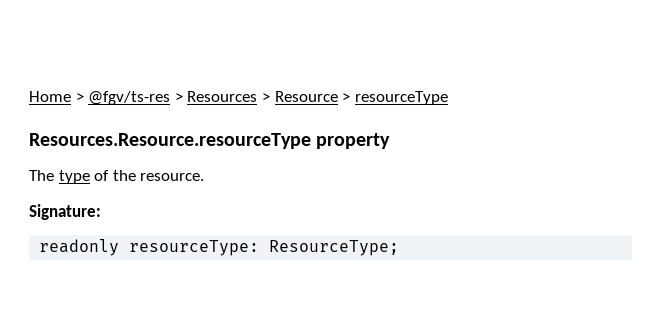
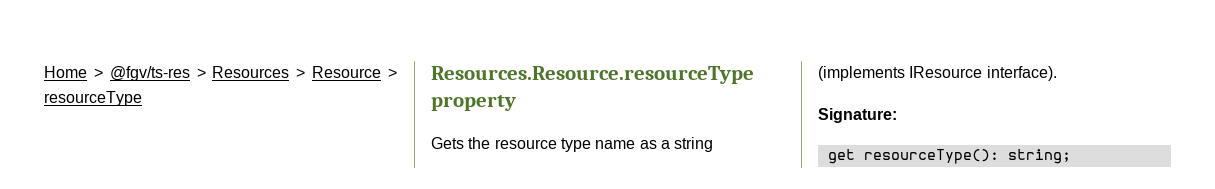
- The type of the resource.
+ Gets the resource type name as a string (implements IResource interface).
  Signature:
- readonly resourceType: ResourceType;
+ get resourceType(): string;

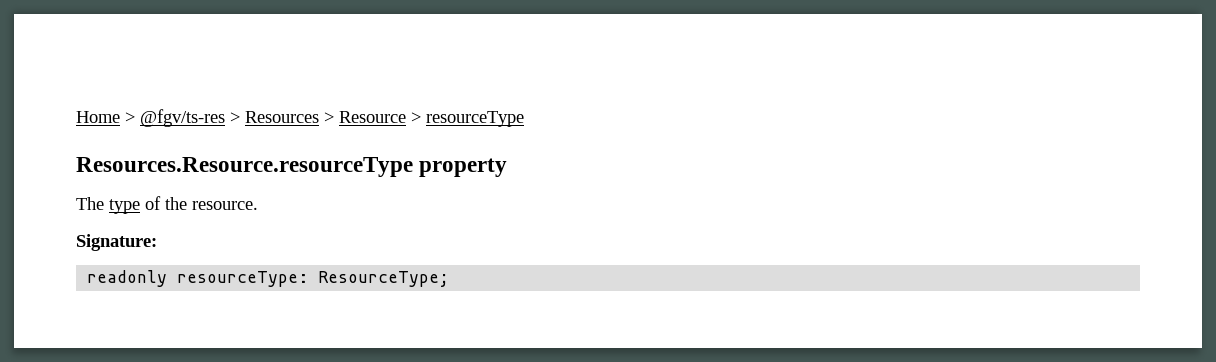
- Gets the resource type name as a string (implements IResource interface).
+ The type of the resource.
  Signature:
- get resourceType(): string;
+ readonly resourceType: ResourceType;

